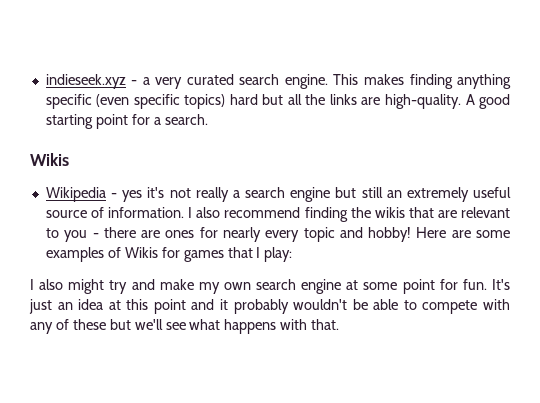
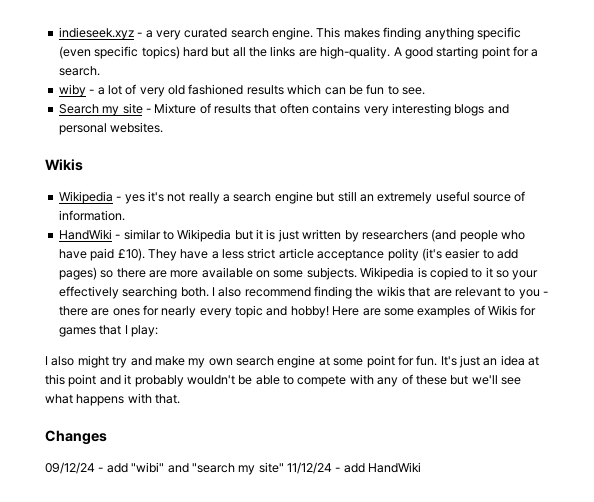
+ wiby - a lot of very old fashioned results which can be fun to see.
+ Search my site - Mixture of results that often contains very interesting blogs and personal websites.
- Wikipedia - yes it's not really a search engine but still an extremely useful source of information. I also recommend finding the wikis that are relevant to you - there are ones for nearly every topic and hobby!
+ Wikipedia - yes it's not really a search engine but still an extremely useful source of information.
+ HandWiki - similar to Wikipedia but it is just written by researchers (and people who have paid £10). They have a less strict article acceptance polity (it's easier to add pages) so there are more available on some subjects. Wikipedia is copied to it so your effectively searching both. I also recommend finding the wikis that are relevant to you - there are ones for nearly every topic and hobby!
+ Changes
+ 09/12/24 - add "wibi" and "search my site" 11/12/24 - add HandWiki

